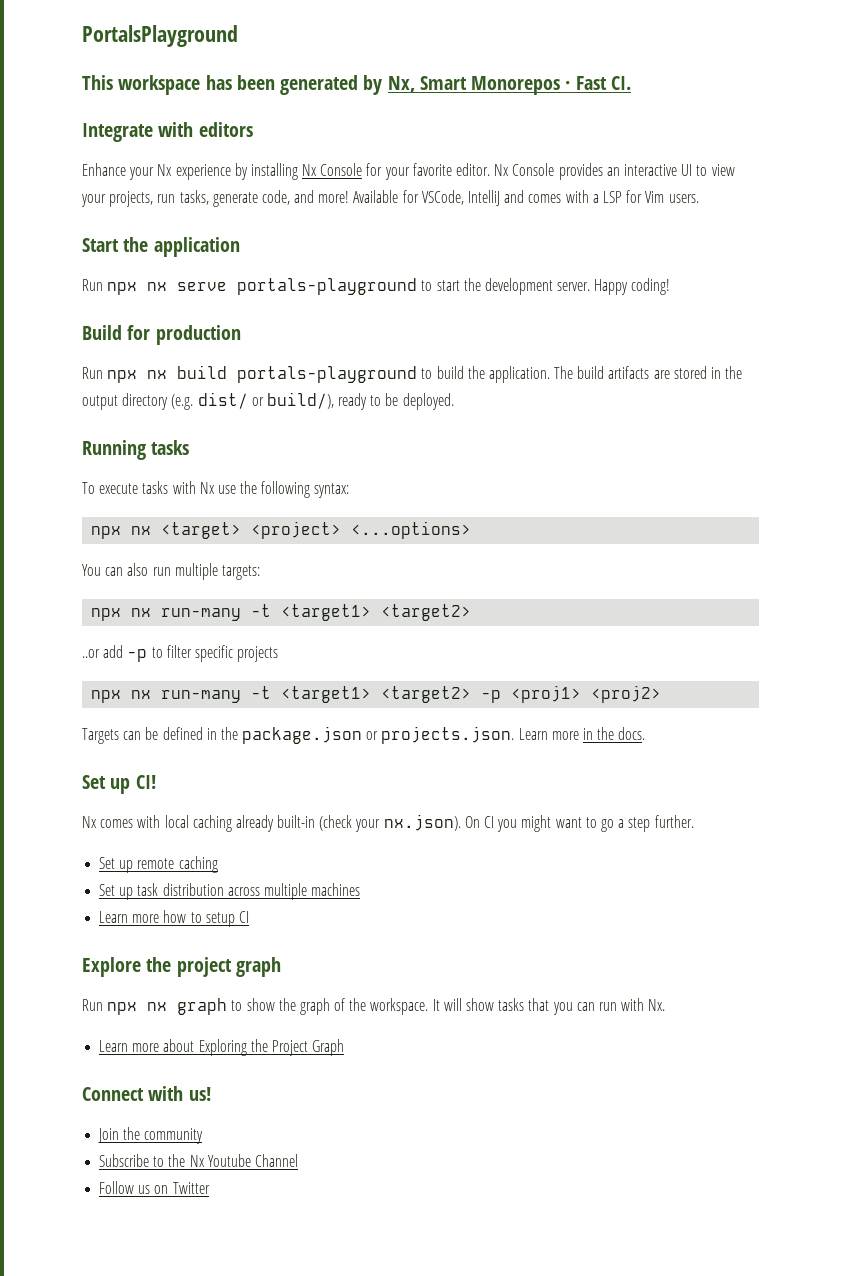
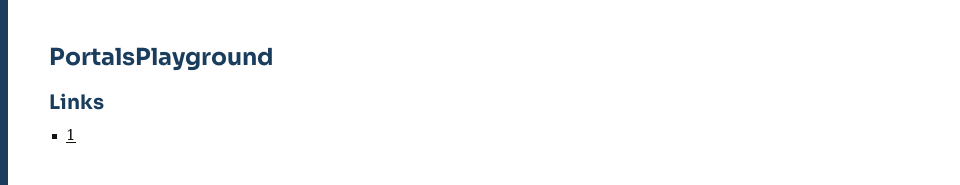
- This workspace has been generated by Nx, Smart Monorepos · Fast CI.
- Integrate with editors
- Enhance your Nx experience by installing Nx Console for your favorite editor. Nx Console provides an interactive UI to view your projects, run tasks, generate code, and more! Available for VSCode, IntelliJ and comes with a LSP for Vim users.
- Start the application
- Run npx nx serve portals-playground to start the development server. Happy coding!
- Build for production
- Run npx nx build portals-playground to build the application. The build artifacts are stored in the output directory (e.g. dist/ or build/), ready to be deployed.
- Running tasks
- To execute tasks with Nx use the following syntax:
- npx nx <target> <project> <...options>
- You can also run multiple targets:
- npx nx run-many -t <target1> <target2>
- ..or add -p to filter specific projects
- npx nx run-many -t <target1> <target2> -p <proj1> <proj2>
- Targets can be defined in the package.json or projects.json. Learn more in the docs.
- Set up CI!
- Nx comes with local caching already built-in (check your nx.json). On CI you might want to go a step further.
- Set up remote caching
- Set up task distribution across multiple machines
- Learn more how to setup CI
- Explore the project graph
- Run npx nx graph to show the graph of the workspace. It will show tasks that you can run with Nx.
- Learn more about Exploring the Project Graph
- Connect with us!
- Join the community
- Subscribe to the Nx Youtube Channel
- Follow us on Twitter
+ Links
+ 1

